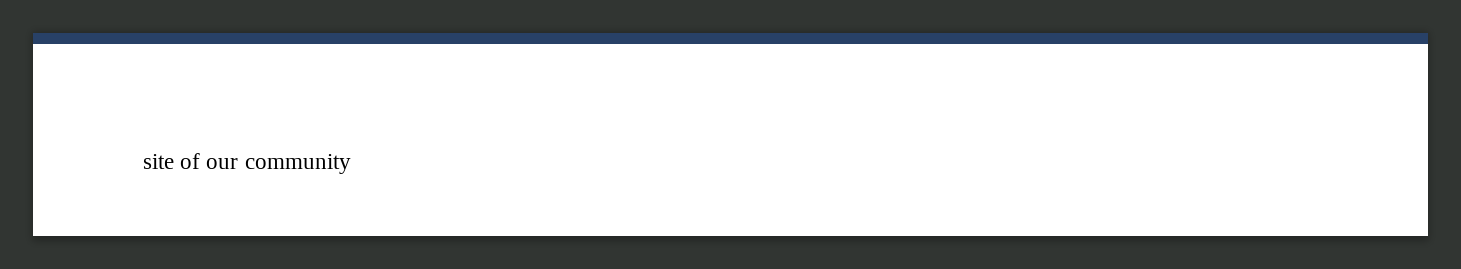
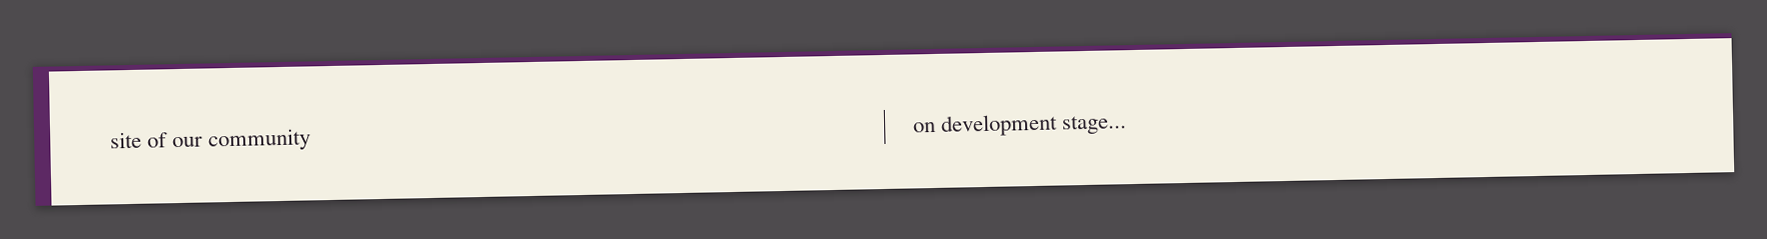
+ on development stage...

